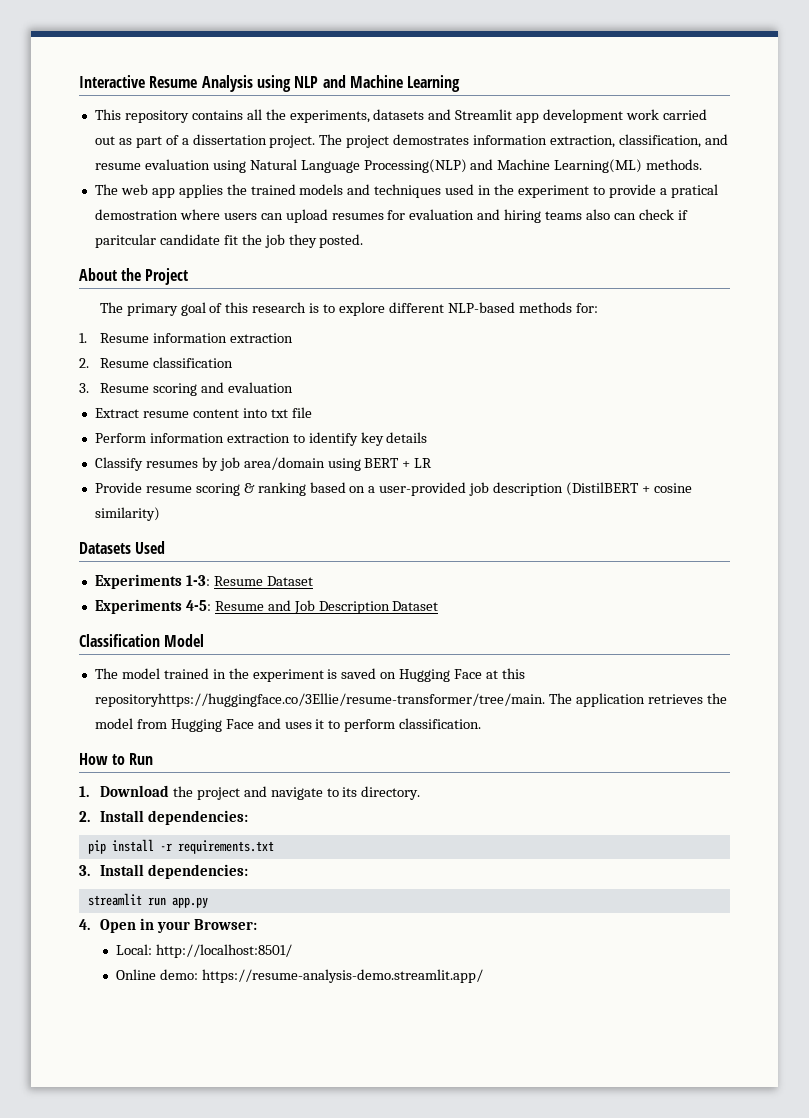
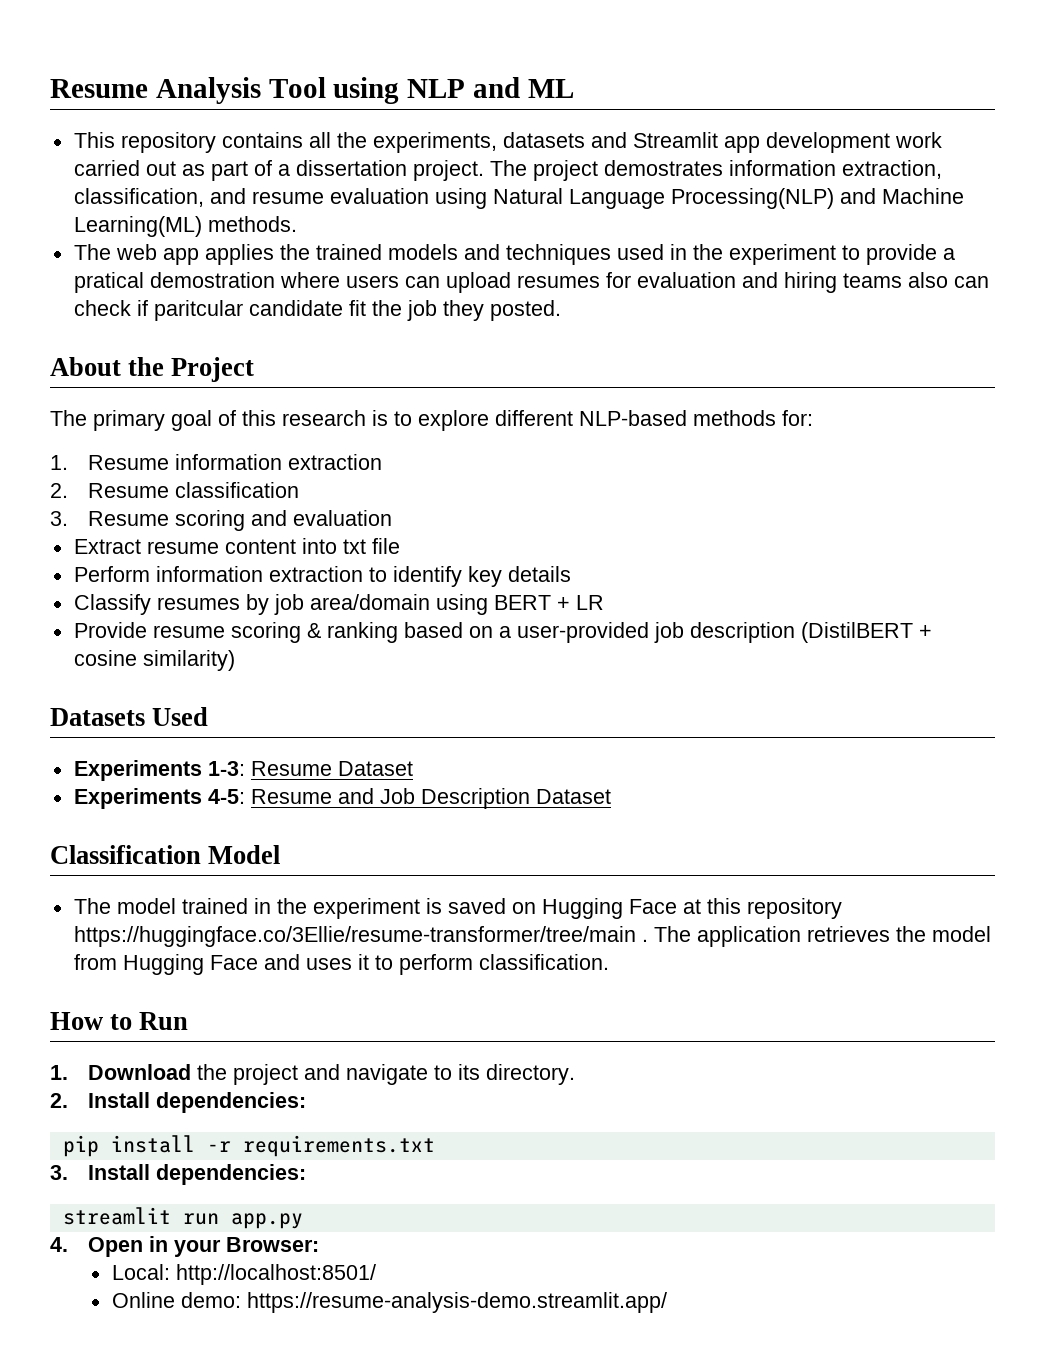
- Interactive Resume Analysis using NLP and Machine Learning
+ Resume Analysis Tool using NLP and ML
- The model trained in the experiment is saved on Hugging Face at this repositoryhttps://huggingface.co/3Ellie/resume-transformer/tree/main. The application retrieves the model from Hugging Face and uses it to perform classification.
+ The model trained in the experiment is saved on Hugging Face at this repository https://huggingface.co/3Ellie/resume-transformer/tree/main . The application retrieves the model from Hugging Face and uses it to perform classification.

